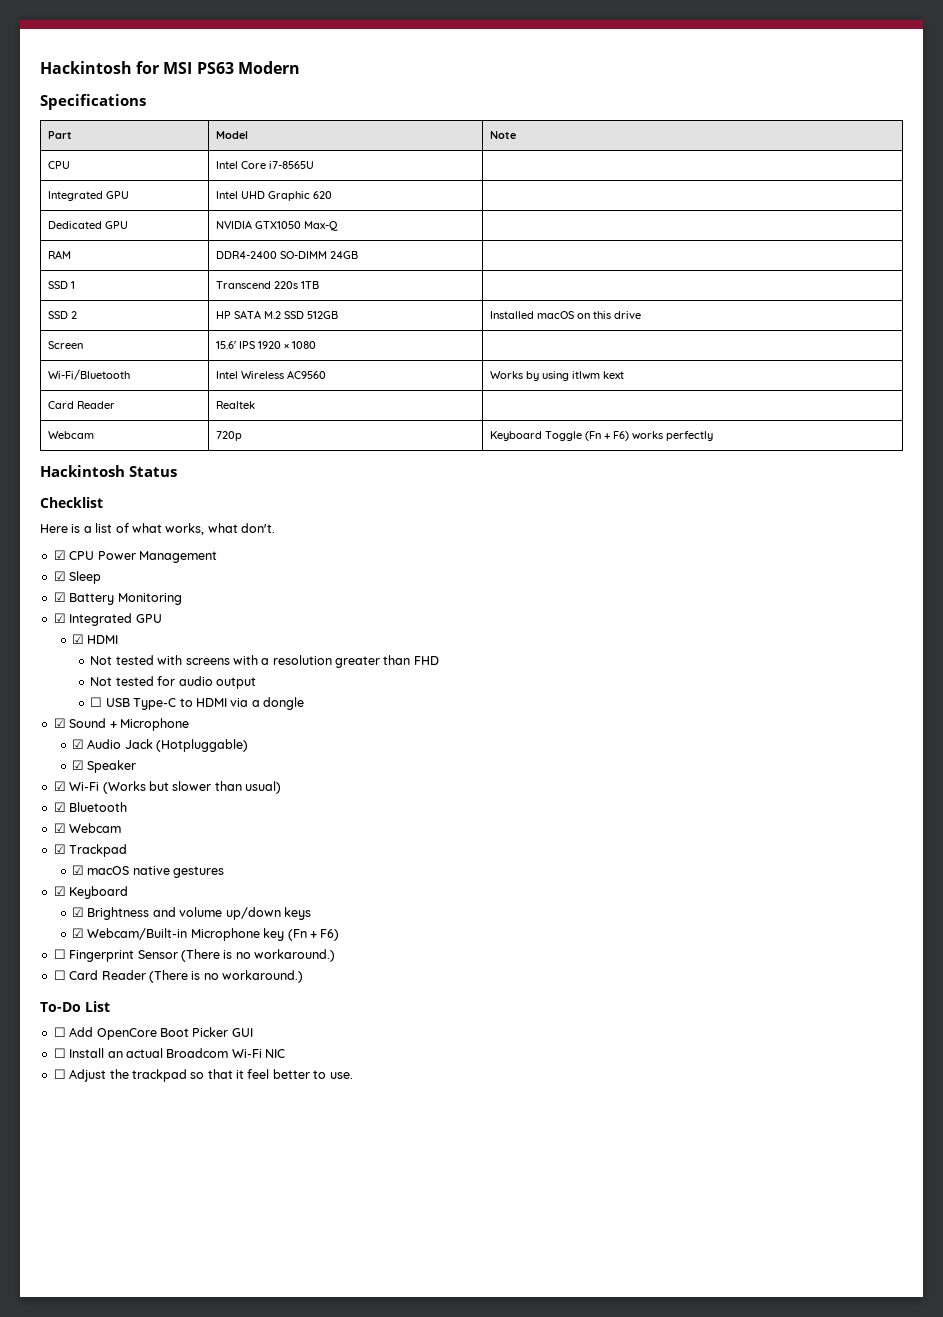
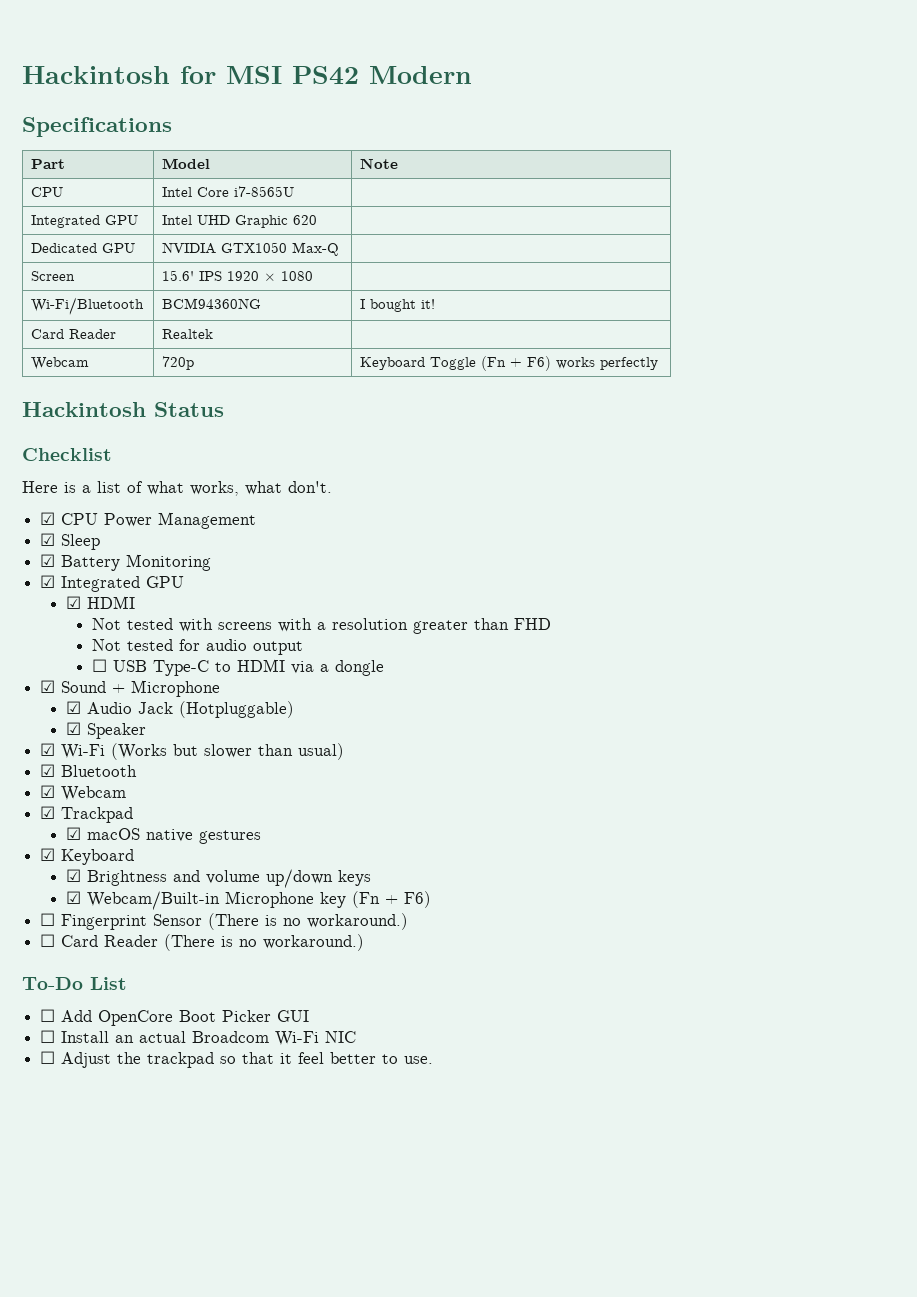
- Hackintosh for MSI PS63 Modern
+ Hackintosh for MSI PS42 Modern
- RAM | DDR4-2400 SO-DIMM 24GB |
- SSD 1 | Transcend 220s 1TB |
- SSD 2 | HP SATA M.2 SSD 512GB | Installed macOS on this drive
- Wi-Fi/Bluetooth | Intel Wireless AC9560 | Works by using itlwm kext
+ Wi-Fi/Bluetooth | BCM94360NG | I bought it!

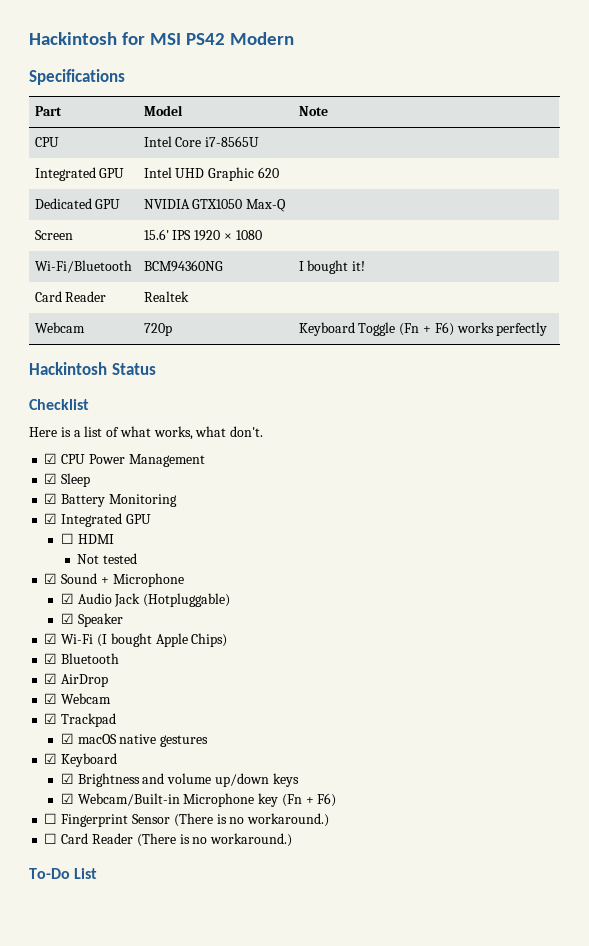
- ☑ HDMI
+ ☐ HDMI
- Not tested with screens with a resolution greater than FHD
- Not tested for audio output
- ☐ USB Type-C to HDMI via a dongle
+ Not tested
- ☑ Wi-Fi (Works but slower than usual)
+ ☑ Wi-Fi (I bought Apple Chips)
+ ☑ AirDrop
- ☐ Add OpenCore Boot Picker GUI
- ☐ Install an actual Broadcom Wi-Fi NIC
- ☐ Adjust the trackpad so that it feel better to use.

